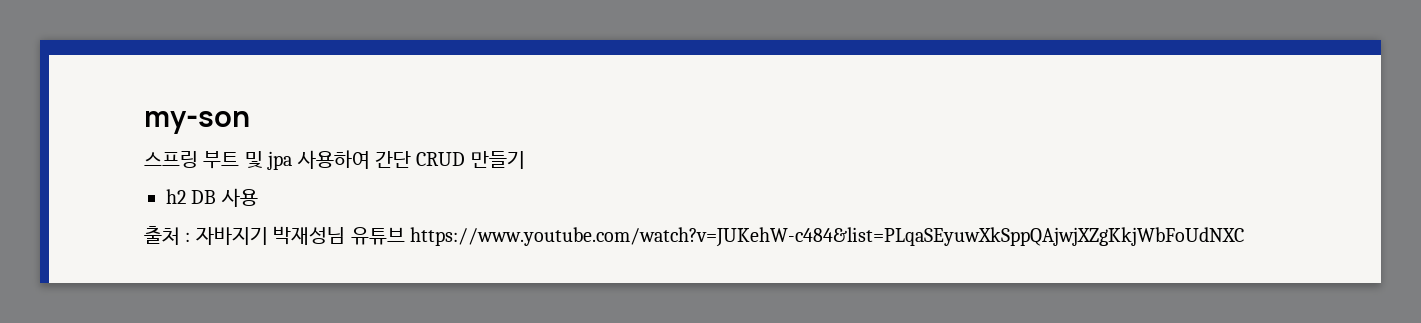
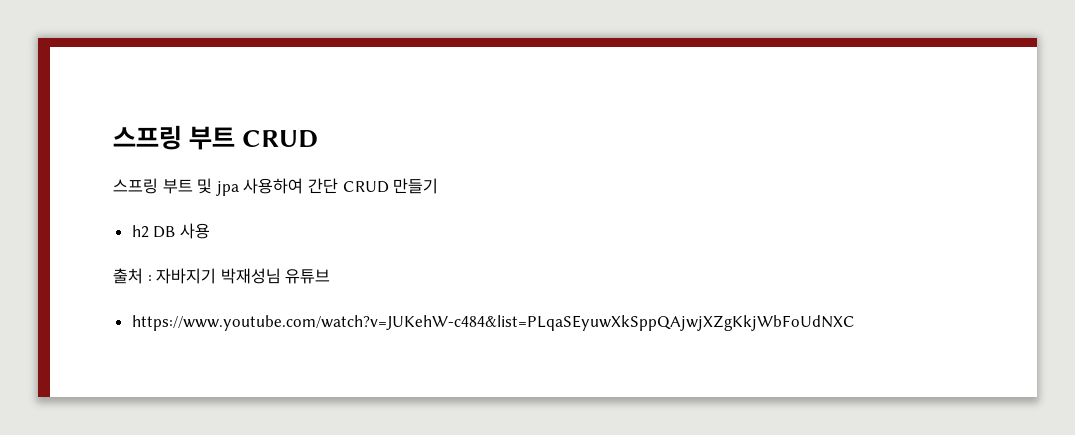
- my-son
+ 스프링 부트 CRUD
- 출처 : 자바지기 박재성님 유튜브 https://www.youtube.com/watch?v=JUKehW-c484&list=PLqaSEyuwXkSppQAjwjXZgKkjWbFoUdNXC
+ 출처 : 자바지기 박재성님 유튜브
+ https://www.youtube.com/watch?v=JUKehW-c484&list=PLqaSEyuwXkSppQAjwjXZgKkjWbFoUdNXC

